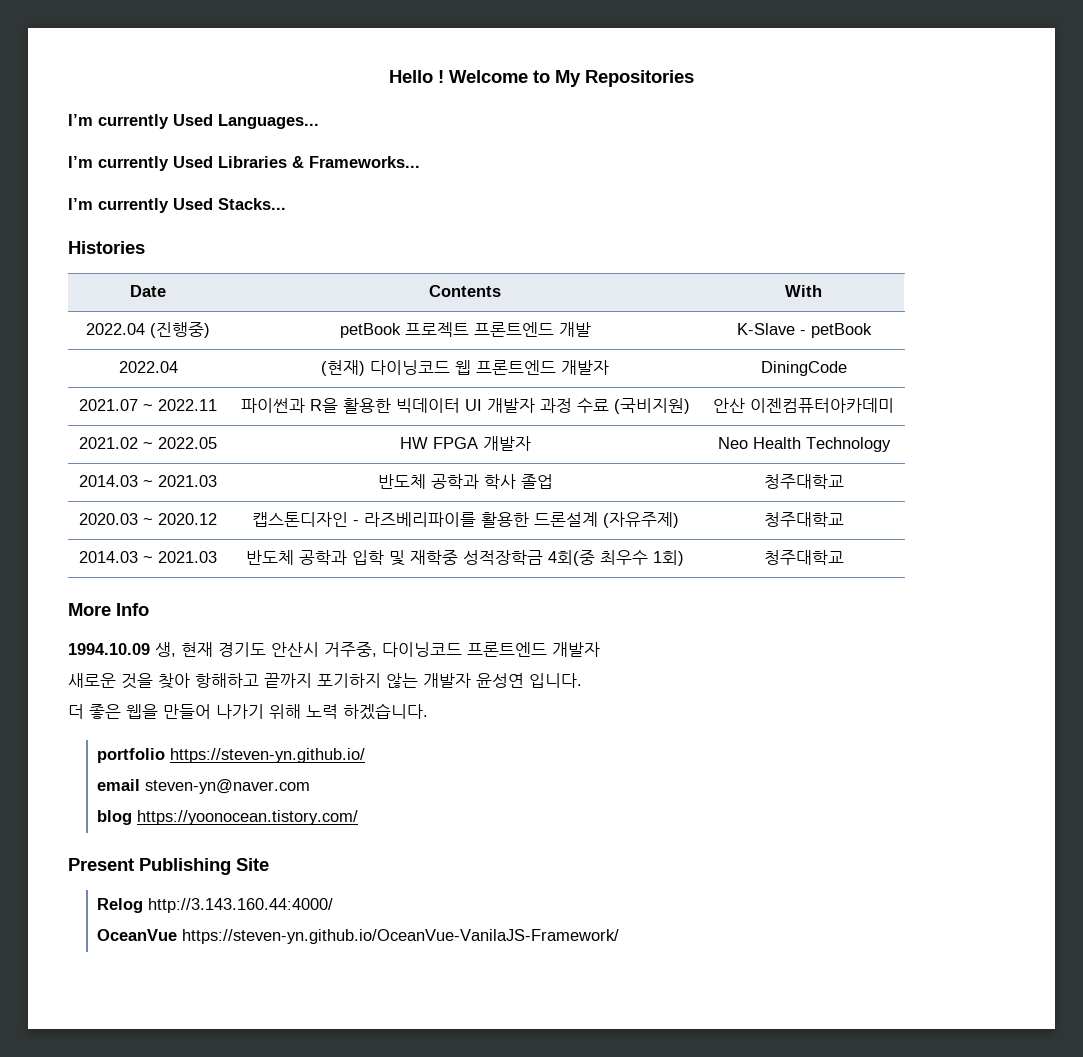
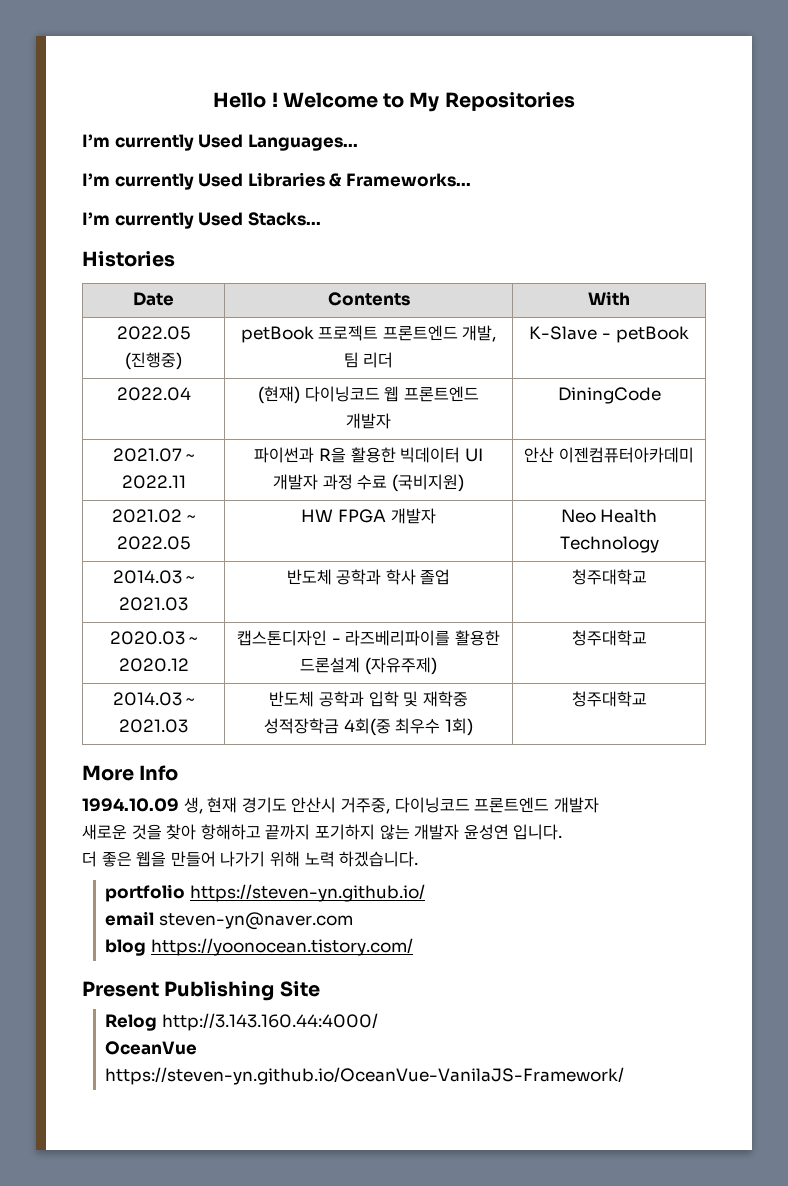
- 2022.04 (진행중) | petBook 프로젝트 프론트엔드 개발 | K-Slave - petBook
+ 2022.05 (진행중) | petBook 프로젝트 프론트엔드 개발, 팀 리더 | K-Slave - petBook

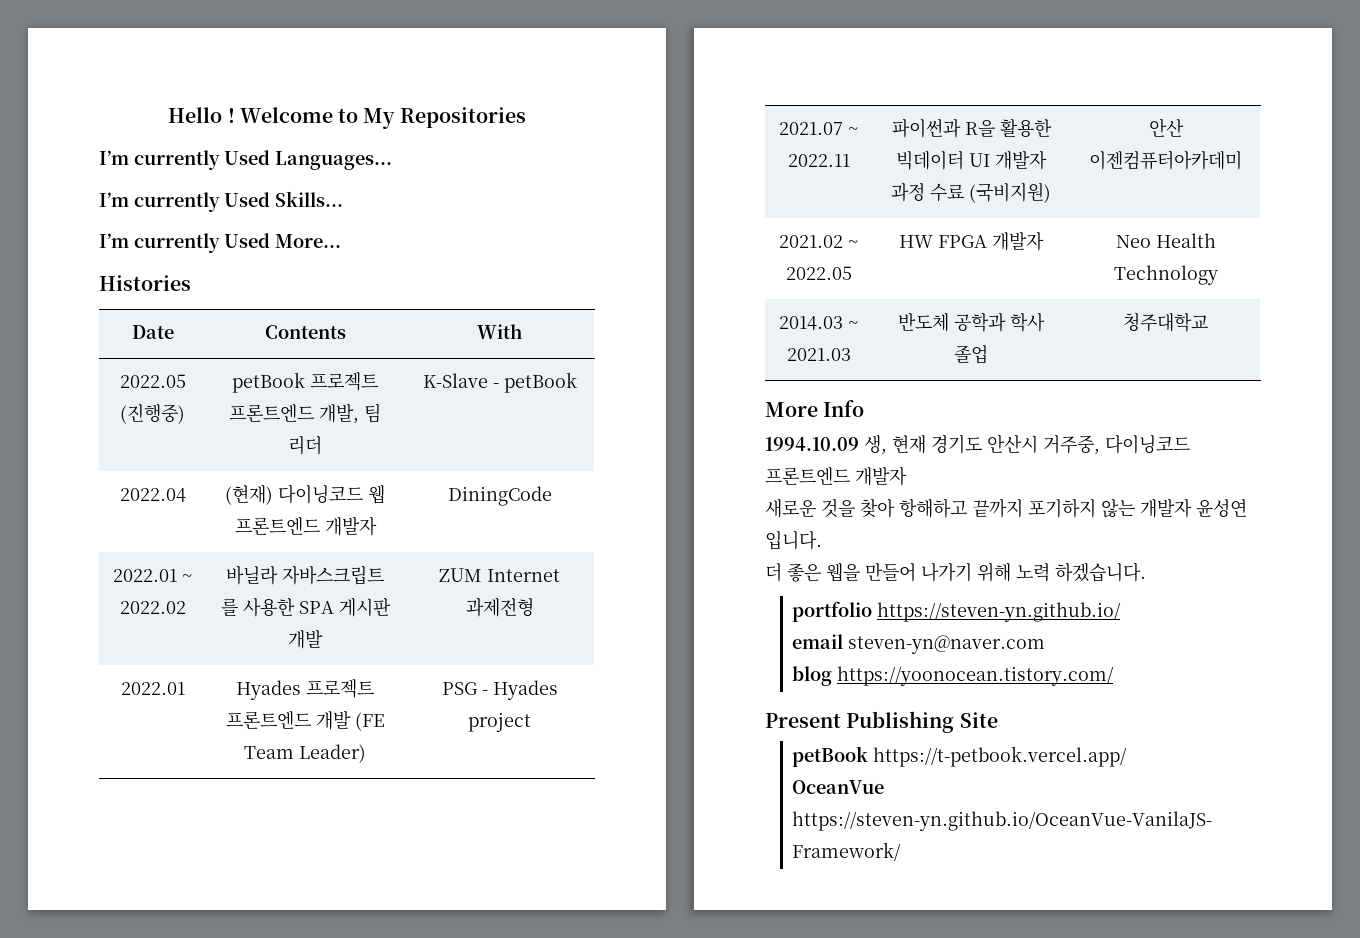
- I’m currently Used Libraries & Frameworks...
- I’m currently Used Stacks...
+ I’m currently Used Skills...
+ I’m currently Used More...
+ 2022.01 ~ 2022.02 | 바닐라 자바스크립트 를 사용한 SPA 게시판 개발 | ZUM Internet 과제전형
+ 2022.01 | Hyades 프로젝트 프론트엔드 개발 (FE Team Leader) | PSG - Hyades project
- 2020.03 ~ 2020.12 | 캡스톤디자인 - 라즈베리파이를 활용한 드론설계 (자유주제) | 청주대학교
- 2014.03 ~ 2021.03 | 반도체 공학과 입학 및 재학중 성적장학금 4회(중 최우수 1회) | 청주대학교
- Relog http://3.143.160.44:4000/
+ petBook https://t-petbook.vercel.app/

